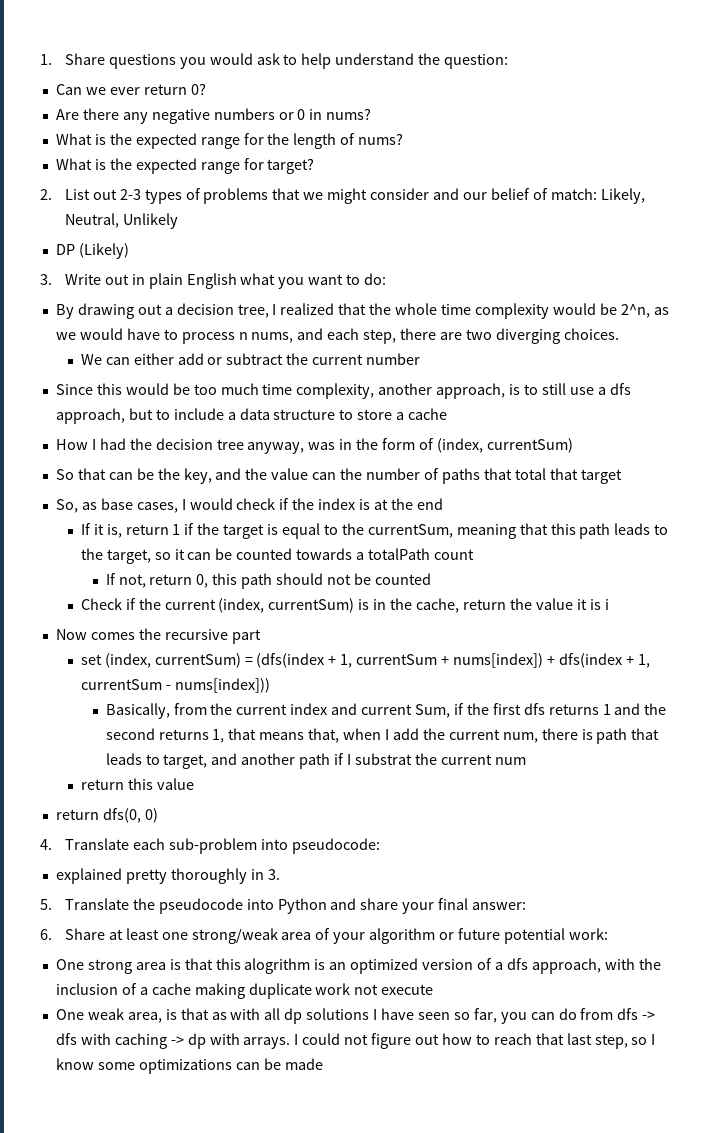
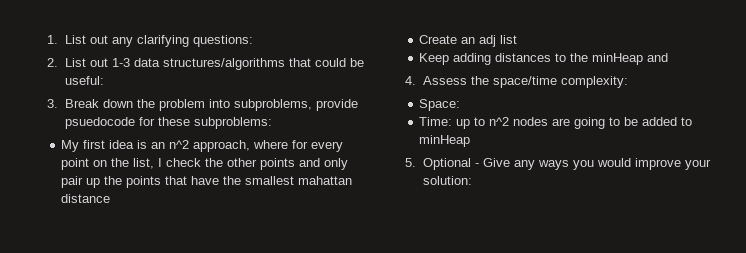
- 1. Share questions you would ask to help understand the question:
- Can we ever return 0?
- Are there any negative numbers or 0 in nums?
- What is the expected range for the length of nums?
- What is the expected range for target?
- 2. List out 2-3 types of problems that we might consider and our belief of match: Likely, Neutral, Unlikely
- DP (Likely)
- 3. Write out in plain English what you want to do:
- By drawing out a decision tree, I realized that the whole time complexity would be 2^n, as we would have to process n nums, and each step, there are two diverging choices.
- We can either add or subtract the current number
- Since this would be too much time complexity, another approach, is to still use a dfs approach, but to include a data structure to store a cache
- How I had the decision tree anyway, was in the form of (index, currentSum)
- So that can be the key, and the value can the number of paths that total that target
- So, as base cases, I would check if the index is at the end
- If it is, return 1 if the target is equal to the currentSum, meaning that this path leads to the target, so it can be counted towards a totalPath count
- If not, return 0, this path should not be counted
- Check if the current (index, currentSum) is in the cache, return the value it is i
- Now comes the recursive part
- set (index, currentSum) = (dfs(index + 1, currentSum + nums[index]) + dfs(index + 1, currentSum - nums[index]))
- Basically, from the current index and current Sum, if the first dfs returns 1 and the second returns 1, that means that, when I add the current num, there is path that leads to target, and another path if I substrat the current num
- return this value
- return dfs(0, 0)
- 4. Translate each sub-problem into pseudocode:
- explained pretty thoroughly in 3.
- 5. Translate the pseudocode into Python and share your final answer:
- 6. Share at least one strong/weak area of your algorithm or future potential work:
- One strong area is that this alogrithm is an optimized version of a dfs approach, with the inclusion of a cache making duplicate work not execute
- One weak area, is that as with all dp solutions I have seen so far, you can do from dfs -> dfs with caching -> dp with arrays. I could not figure out how to reach that last step, so I know some optimizations can be made
+ 1. List out any clarifying questions:
+ 2. List out 1-3 data structures/algorithms that could be useful:
+ 3. Break down the problem into subproblems, provide psuedocode for these subproblems:
+ My first idea is an n^2 approach, where for every point on the list, I check the other points and only pair up the points that have the smallest mahattan distance
+ Create an adj list
+ Keep adding distances to the minHeap and
+ 4. Assess the space/time complexity:
+ Space:
+ Time: up to n^2 nodes are going to be added to minHeap
+ 5. Optional - Give any ways you would improve your solution:

